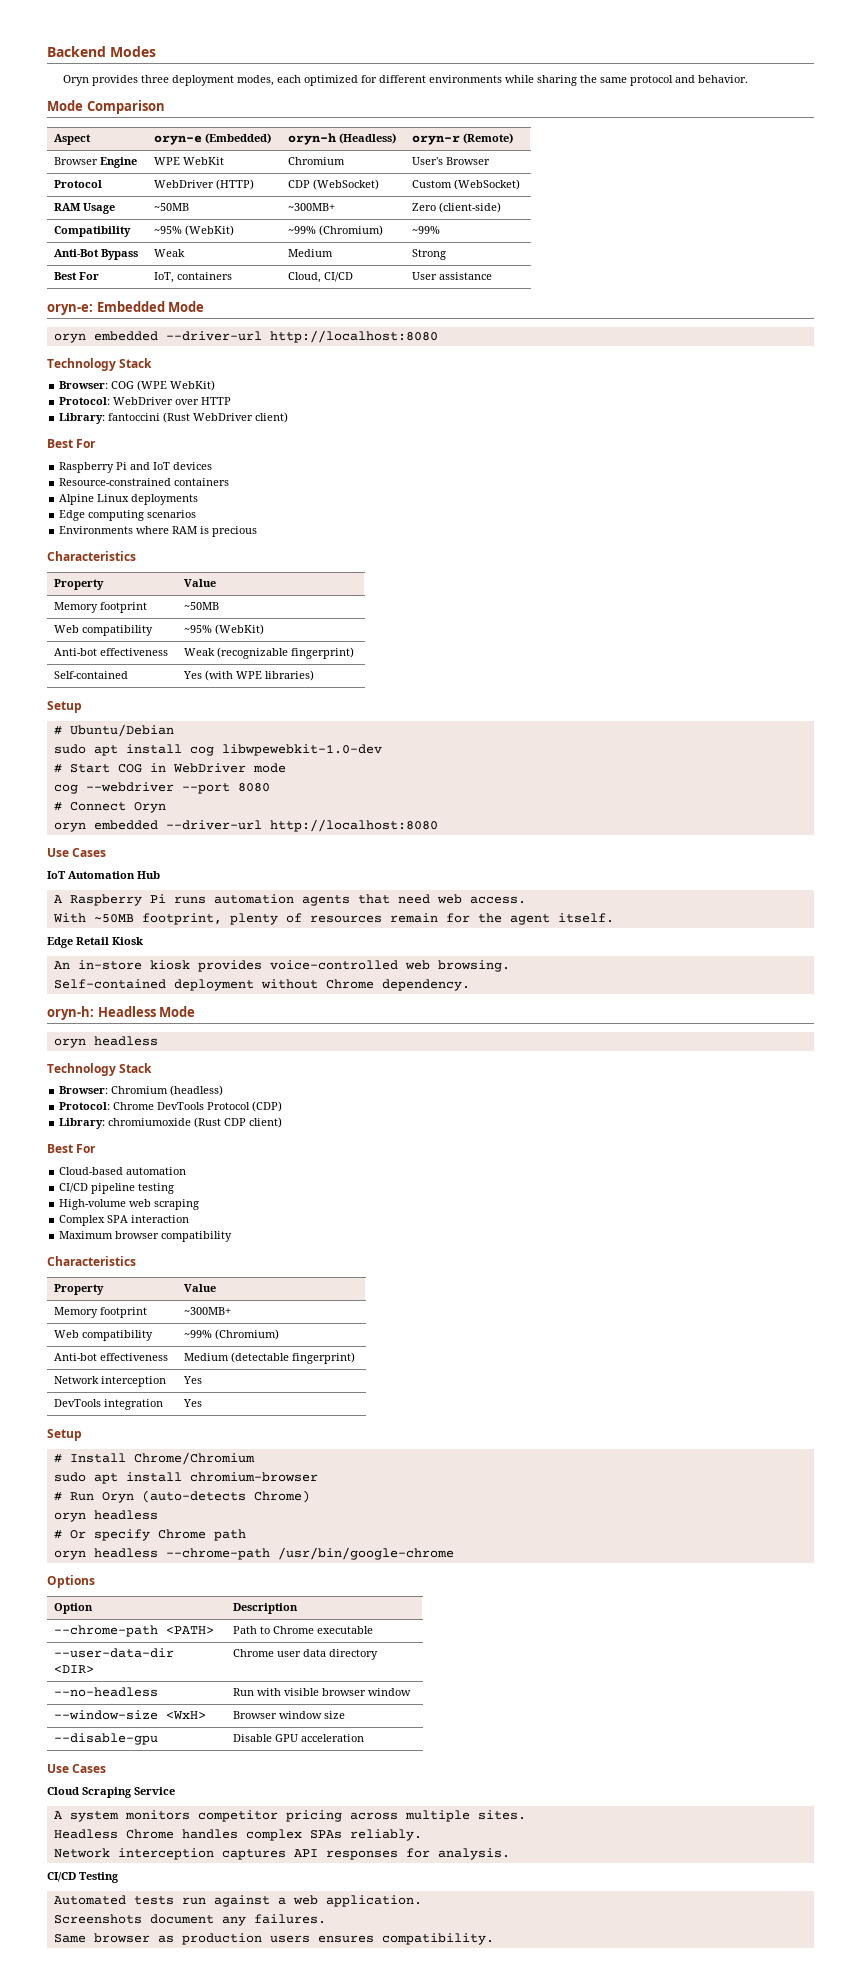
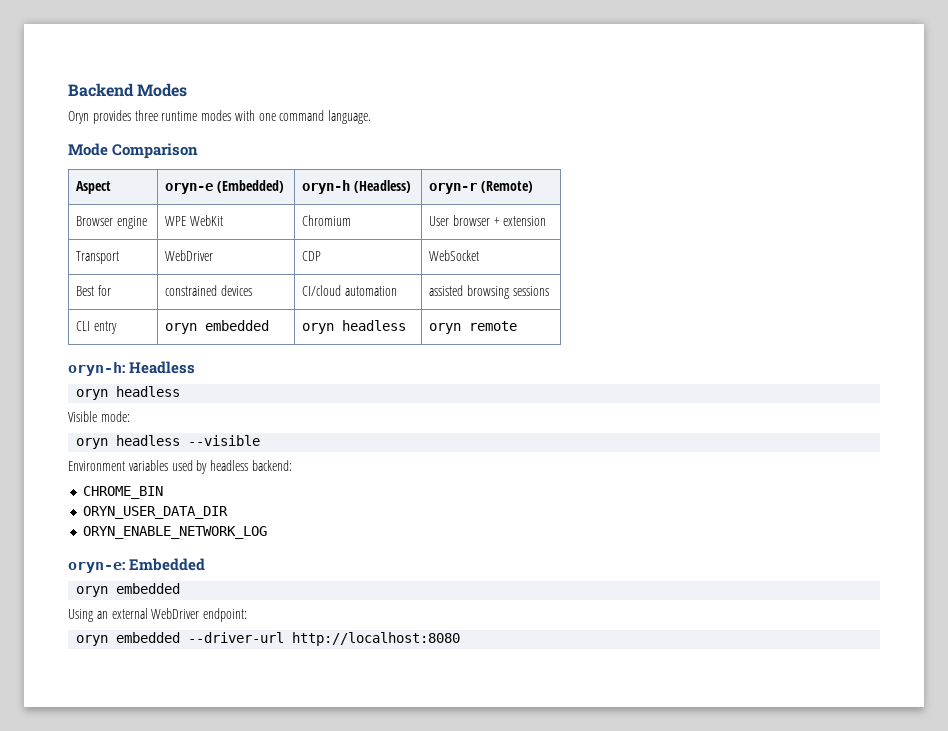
- Oryn provides three deployment modes, each optimized for different environments while sharing the same protocol and behavior.
+ Oryn provides three runtime modes with one command language.
- Browser Engine | WPE WebKit | Chromium | User's Browser
- Protocol | WebDriver (HTTP) | CDP (WebSocket) | Custom (WebSocket)
- RAM Usage | ~50MB | ~300MB+ | Zero (client-side)
- Compatibility | ~95% (WebKit) | ~99% (Chromium) | ~99%
- Anti-Bot Bypass | Weak | Medium | Strong
- Best For | IoT, containers | Cloud, CI/CD | User assistance
- oryn-e: Embedded Mode
+ Browser engine | WPE WebKit | Chromium | User browser + extension
+ Transport | WebDriver | CDP | WebSocket
+ Best for | constrained devices | CI/cloud automation | assisted browsing sessions
+ CLI entry | oryn embedded | oryn headless | oryn remote
+ oryn-h: Headless
+ oryn headless
+ Visible mode:
+ oryn headless --visible
+ Environment variables used by headless backend:
+ CHROME_BIN
+ ORYN_USER_DATA_DIR
+ ORYN_ENABLE_NETWORK_LOG
+ oryn-e: Embedded
+ oryn embedded
+ Using an external WebDriver endpoint:
  oryn embedded --driver-url http://localhost:8080
- Technology Stack
- Browser: COG (WPE WebKit)
- Protocol: WebDriver over HTTP
- Library: fantoccini (Rust WebDriver client)
- Best For
- Raspberry Pi and IoT devices
- Resource-constrained containers
- Alpine Linux deployments
- Edge computing scenarios
- Environments where RAM is precious
- Characteristics
- Property | Value
- Memory footprint | ~50MB
- Web compatibility | ~95% (WebKit)
- Anti-bot effectiveness | Weak (recognizable fingerprint)
- Self-contained | Yes (with WPE libraries)
- Setup
- # Ubuntu/Debian
- sudo apt install cog libwpewebkit-1.0-dev
- # Start COG in WebDriver mode
- cog --webdriver --port 8080
- # Connect Oryn
- oryn embedded --driver-url http://localhost:8080
- Use Cases
- IoT Automation Hub
- A Raspberry Pi runs automation agents that need web access.
- With ~50MB footprint, plenty of resources remain for the agent itself.
- Edge Retail Kiosk
- An in-store kiosk provides voice-controlled web browsing.
- Self-contained deployment without Chrome dependency.
- oryn-h: Headless Mode
- oryn headless
- Technology Stack
- Browser: Chromium (headless)
- Protocol: Chrome DevTools Protocol (CDP)
- Library: chromiumoxide (Rust CDP client)
- Best For
- Cloud-based automation
- CI/CD pipeline testing
- High-volume web scraping
- Complex SPA interaction
- Maximum browser compatibility
- Characteristics
- Property | Value
- Memory footprint | ~300MB+
- Web compatibility | ~99% (Chromium)
- Anti-bot effectiveness | Medium (detectable fingerprint)
- Network interception | Yes
- DevTools integration | Yes
- Setup
- # Install Chrome/Chromium
- sudo apt install chromium-browser
- # Run Oryn (auto-detects Chrome)
- oryn headless
- # Or specify Chrome path
- oryn headless --chrome-path /usr/bin/google-chrome
- Options
- Option | Description
- --chrome-path <PATH> | Path to Chrome executable
- --user-data-dir <DIR> | Chrome user data directory
- --no-headless | Run with visible browser window
- --window-size <WxH> | Browser window size
- --disable-gpu | Disable GPU acceleration
- Use Cases
- Cloud Scraping Service
- A system monitors competitor pricing across multiple sites.
- Headless Chrome handles complex SPAs reliably.
- Network interception captures API responses for analysis.
- CI/CD Testing
- Automated tests run against a web application.
- Screenshots document any failures.
- Same browser as production users ensures compatibility.

